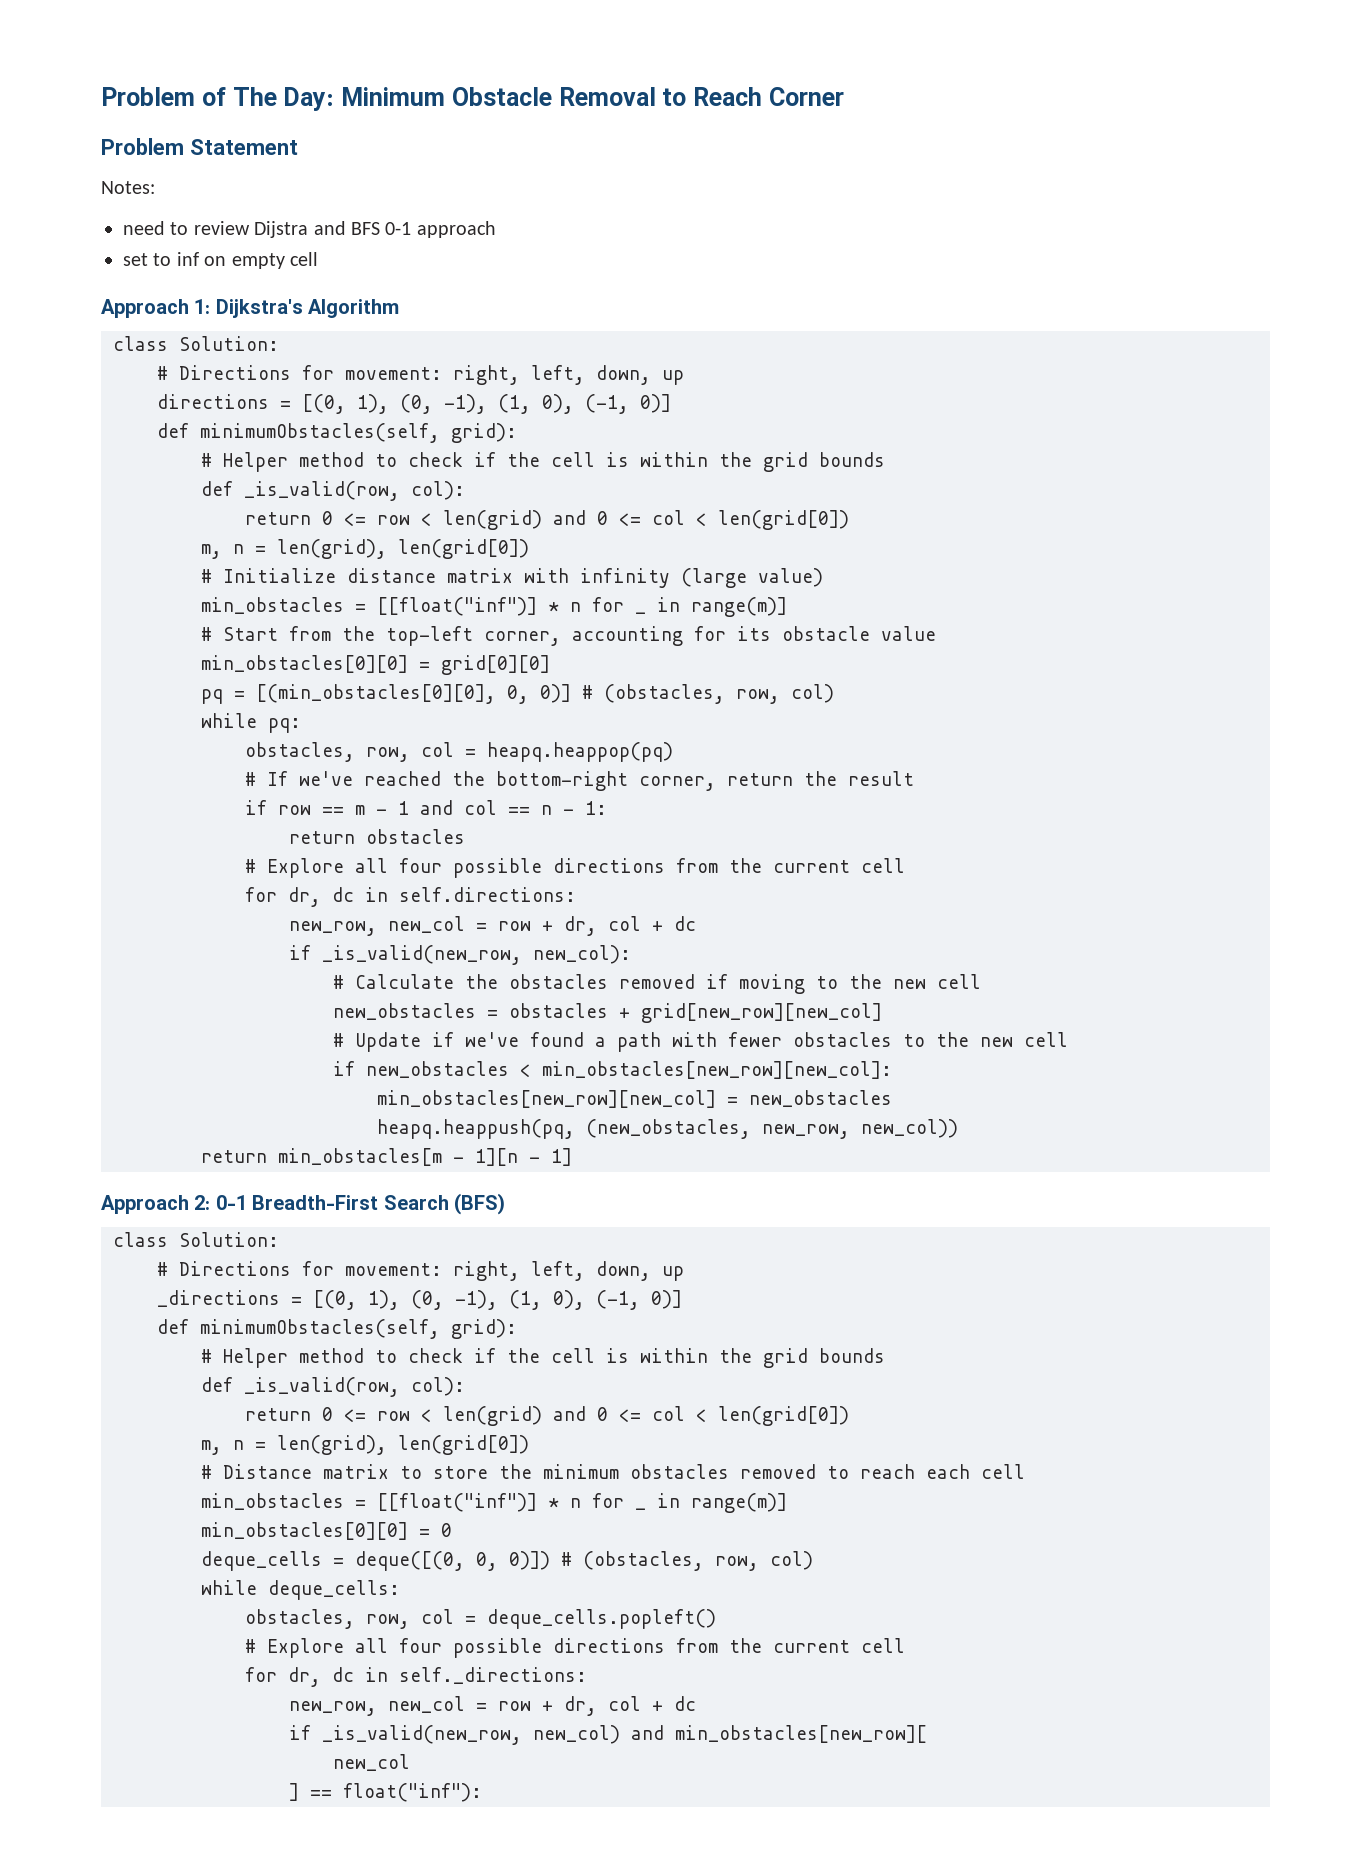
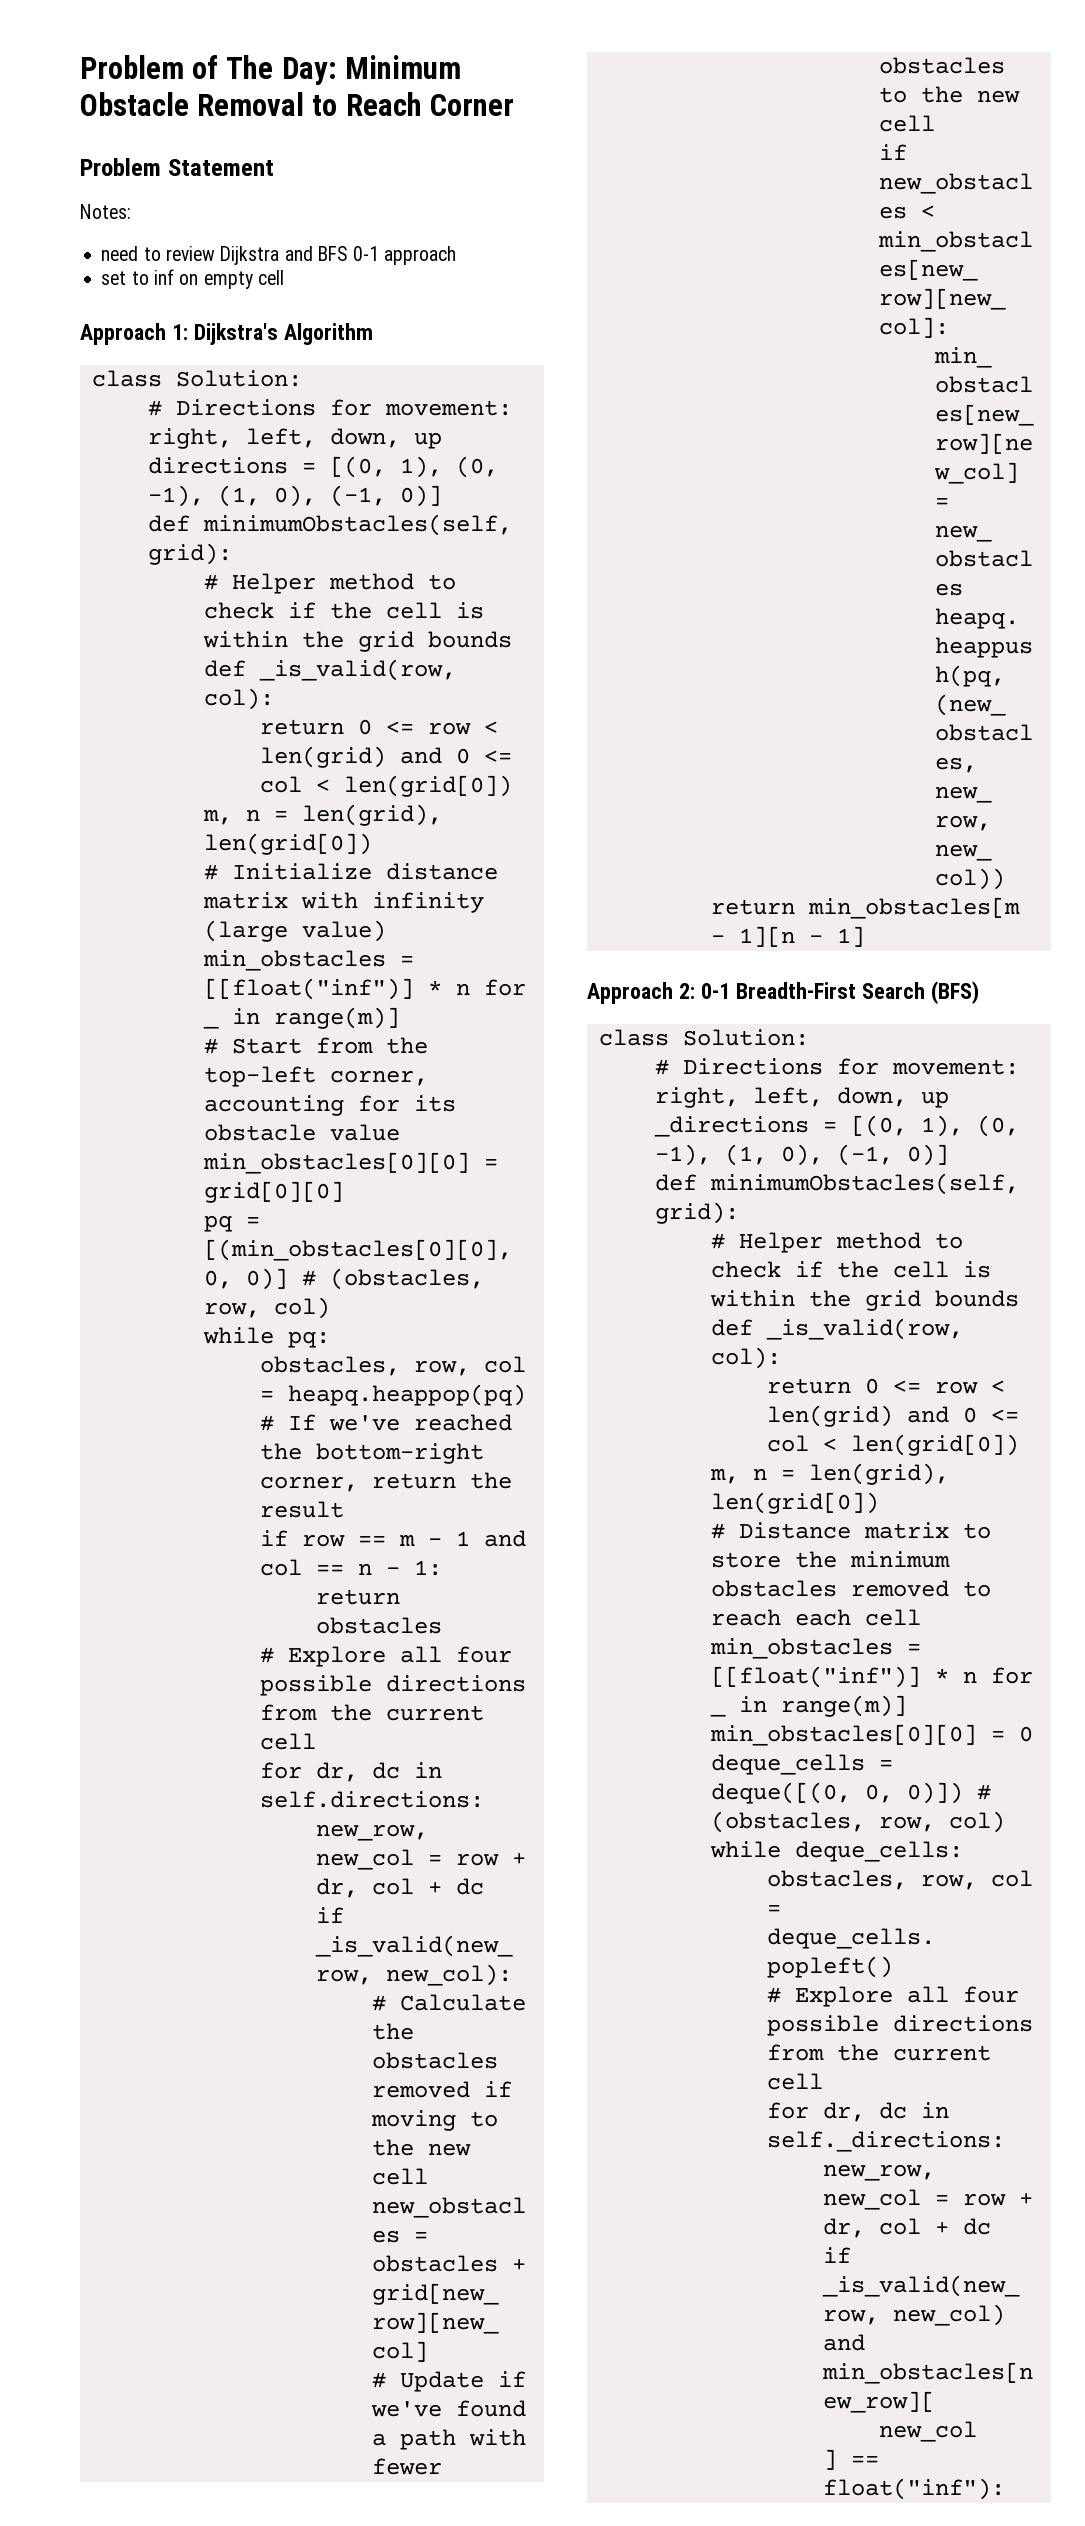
- need to review Dijstra and BFS 0-1 approach
+ need to review Dijkstra and BFS 0-1 approach

